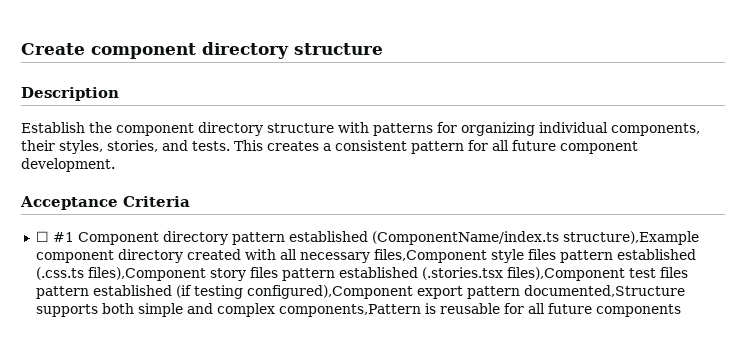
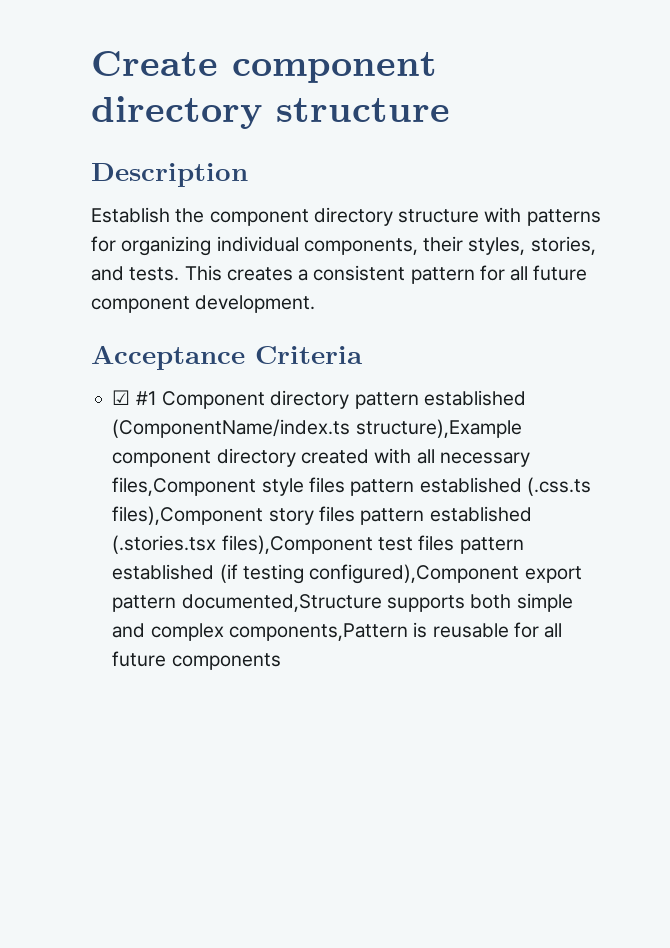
- ☐ #1 Component directory pattern established (ComponentName/index.ts structure),Example component directory created with all necessary files,Component style files pattern established (.css.ts files),Component story files pattern established (.stories.tsx files),Component test files pattern established (if testing configured),Component export pattern documented,Structure supports both simple and complex components,Pattern is reusable for all future components
+ ☑ #1 Component directory pattern established (ComponentName/index.ts structure),Example component directory created with all necessary files,Component style files pattern established (.css.ts files),Component story files pattern established (.stories.tsx files),Component test files pattern established (if testing configured),Component export pattern documented,Structure supports both simple and complex components,Pattern is reusable for all future components

